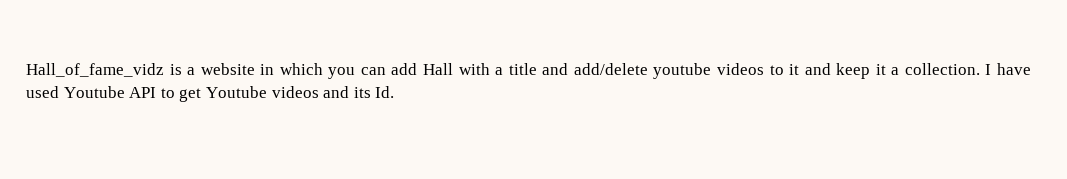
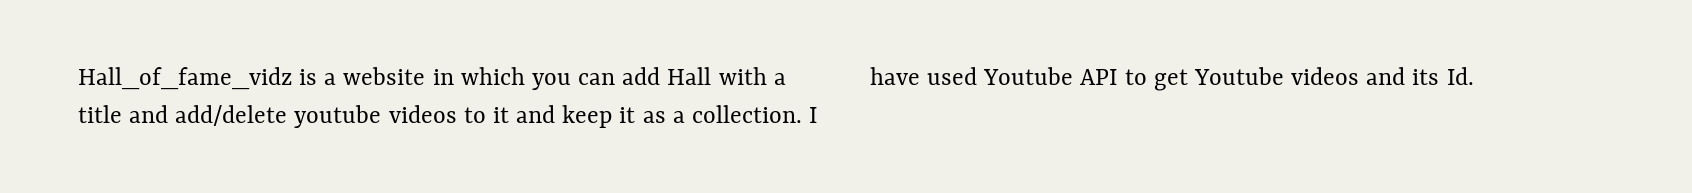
- Hall_of_fame_vidz is a website in which you can add Hall with a title and add/delete youtube videos to it and keep it a collection.
+ Hall_of_fame_vidz is a website in which you can add Hall with a title and add/delete youtube videos to it and keep it as a collection.

